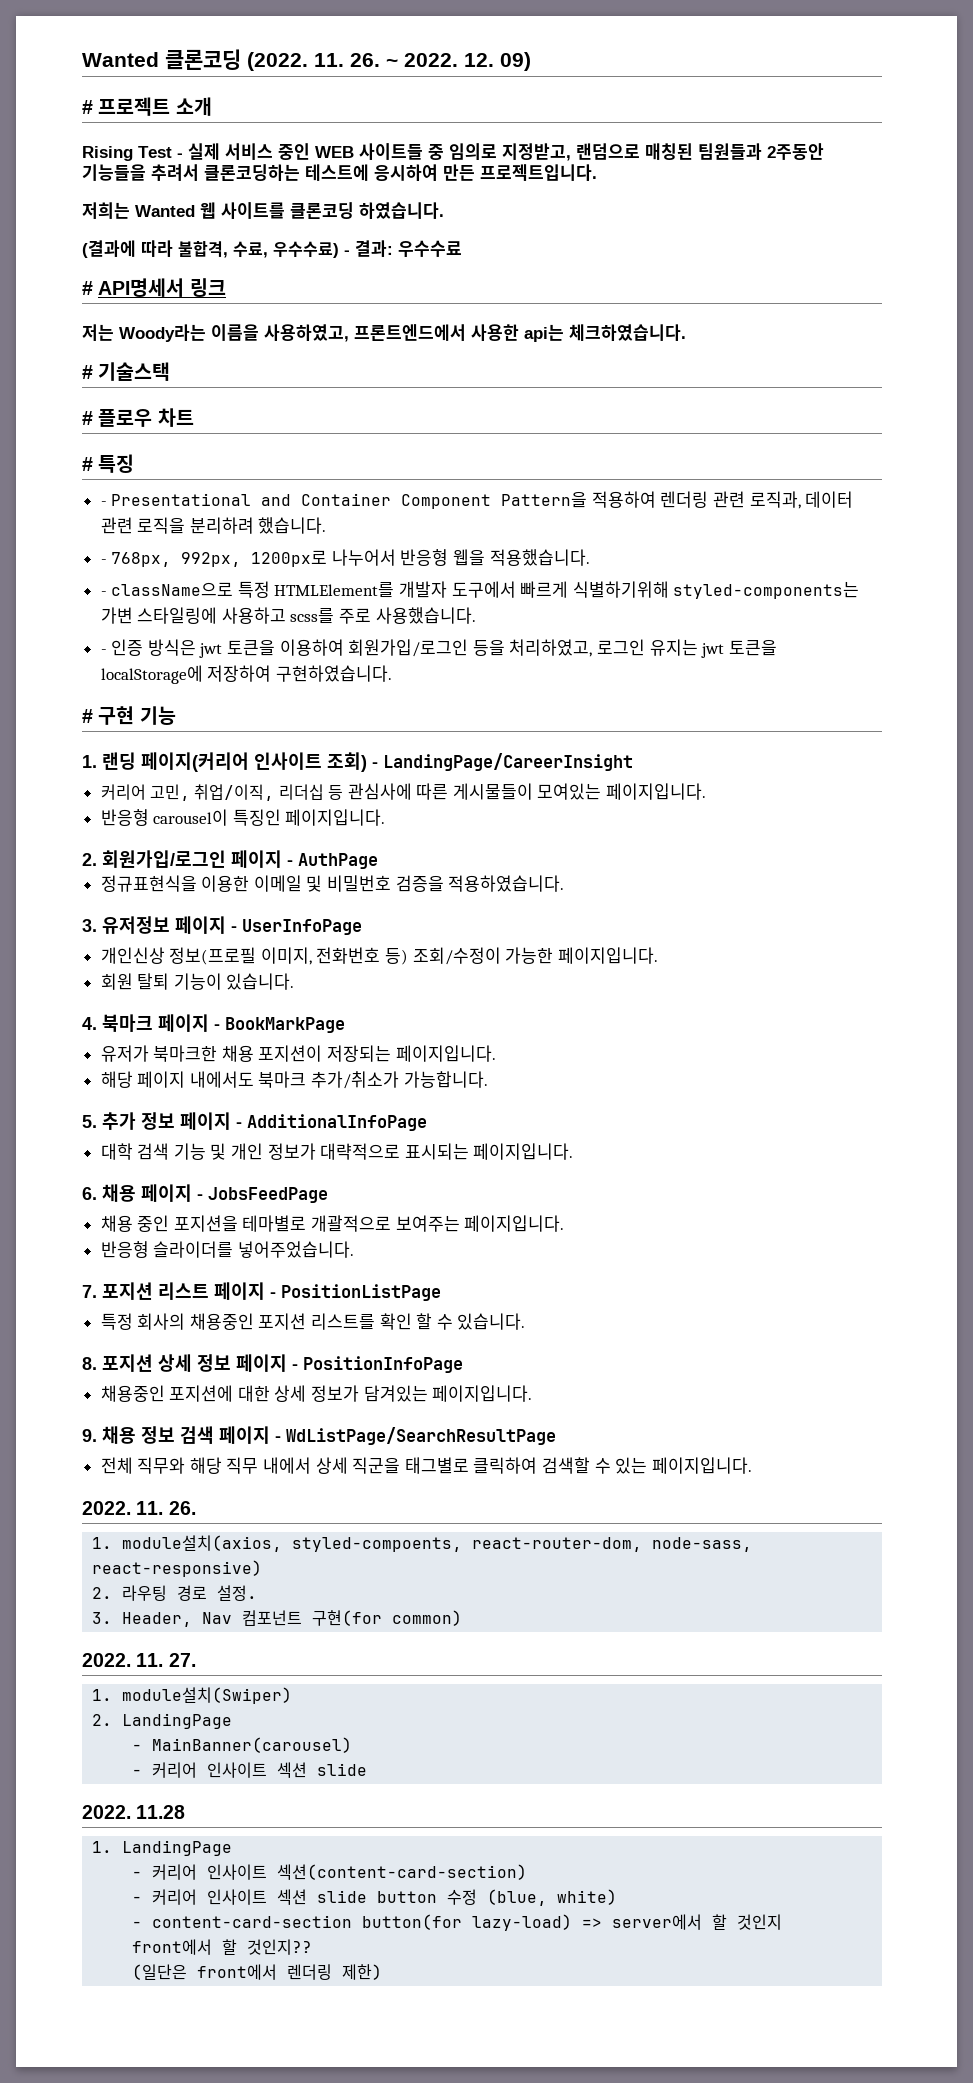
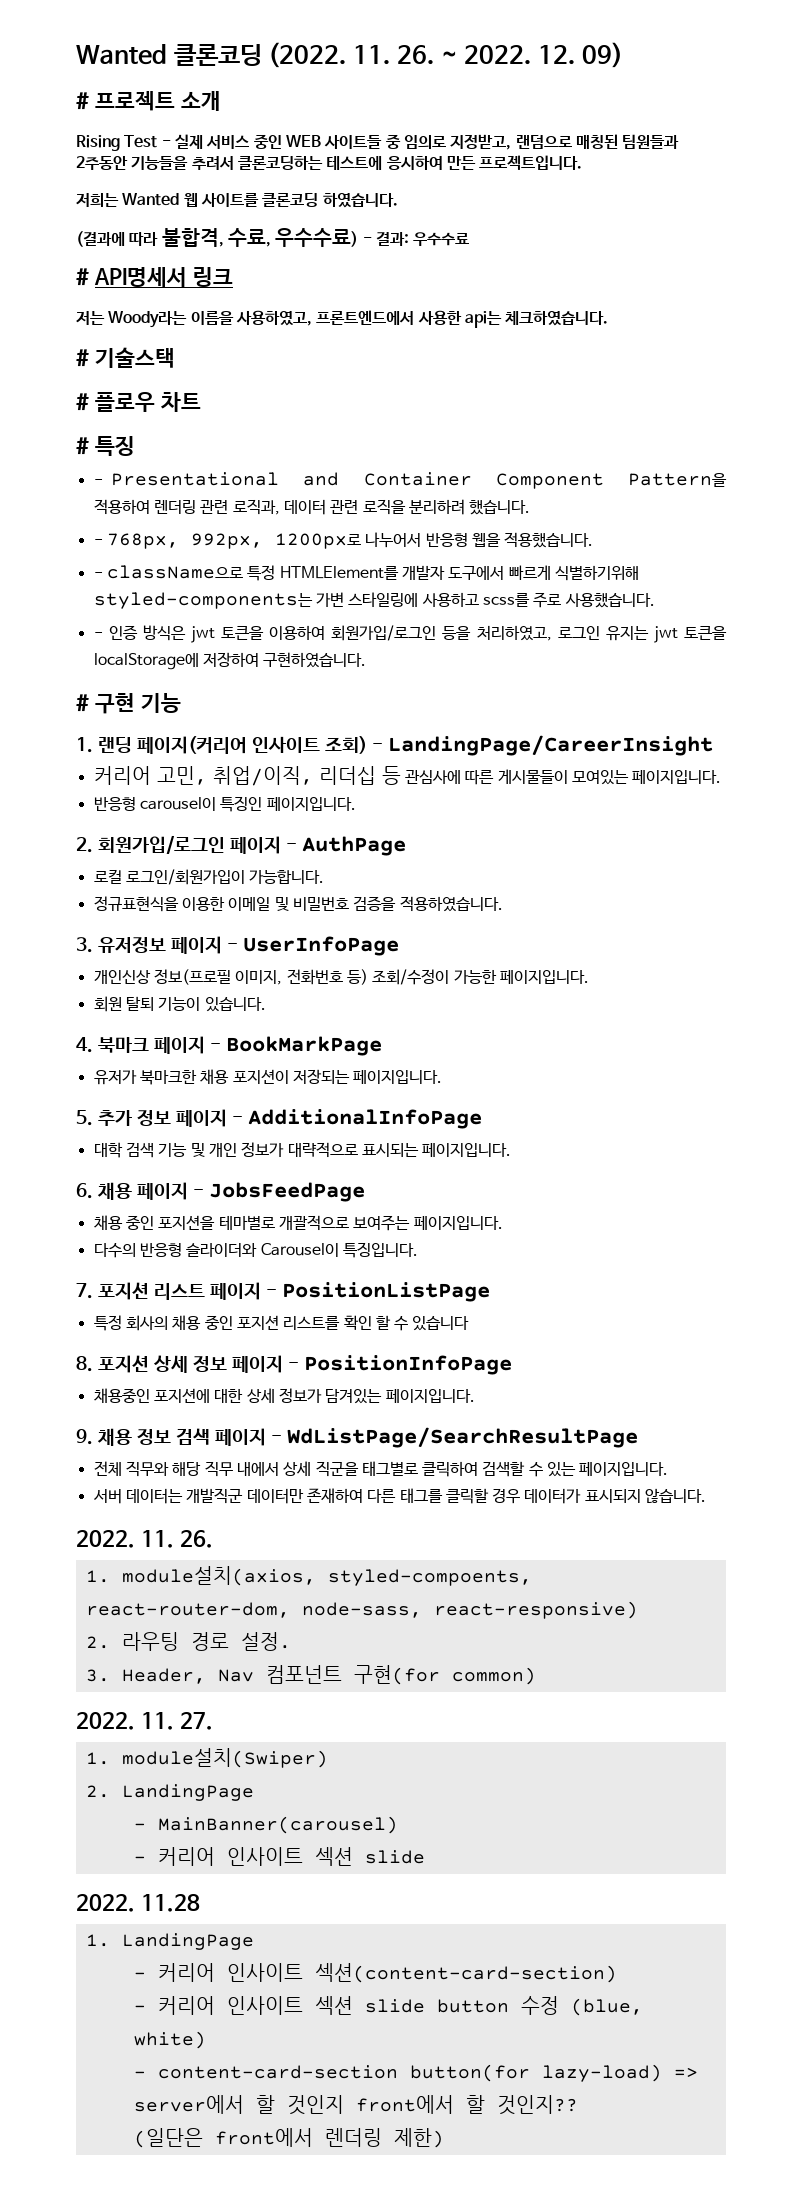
+ 로컬 로그인/회원가입이 가능합니다.
- 해당 페이지 내에서도 북마크 추가/취소가 가능합니다.
- 반응형 슬라이더를 넣어주었습니다.
+ 다수의 반응형 슬라이더와 Carousel이 특징입니다.
- 특정 회사의 채용중인 포지션 리스트를 확인 할 수 있습니다.
+ 특정 회사의 채용 중인 포지션 리스트를 확인 할 수 있습니다
+ 서버 데이터는 개발직군 데이터만 존재하여 다른 태그를 클릭할 경우 데이터가 표시되지 않습니다.

